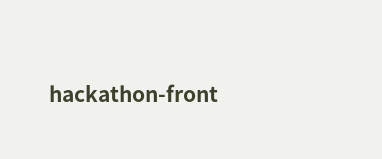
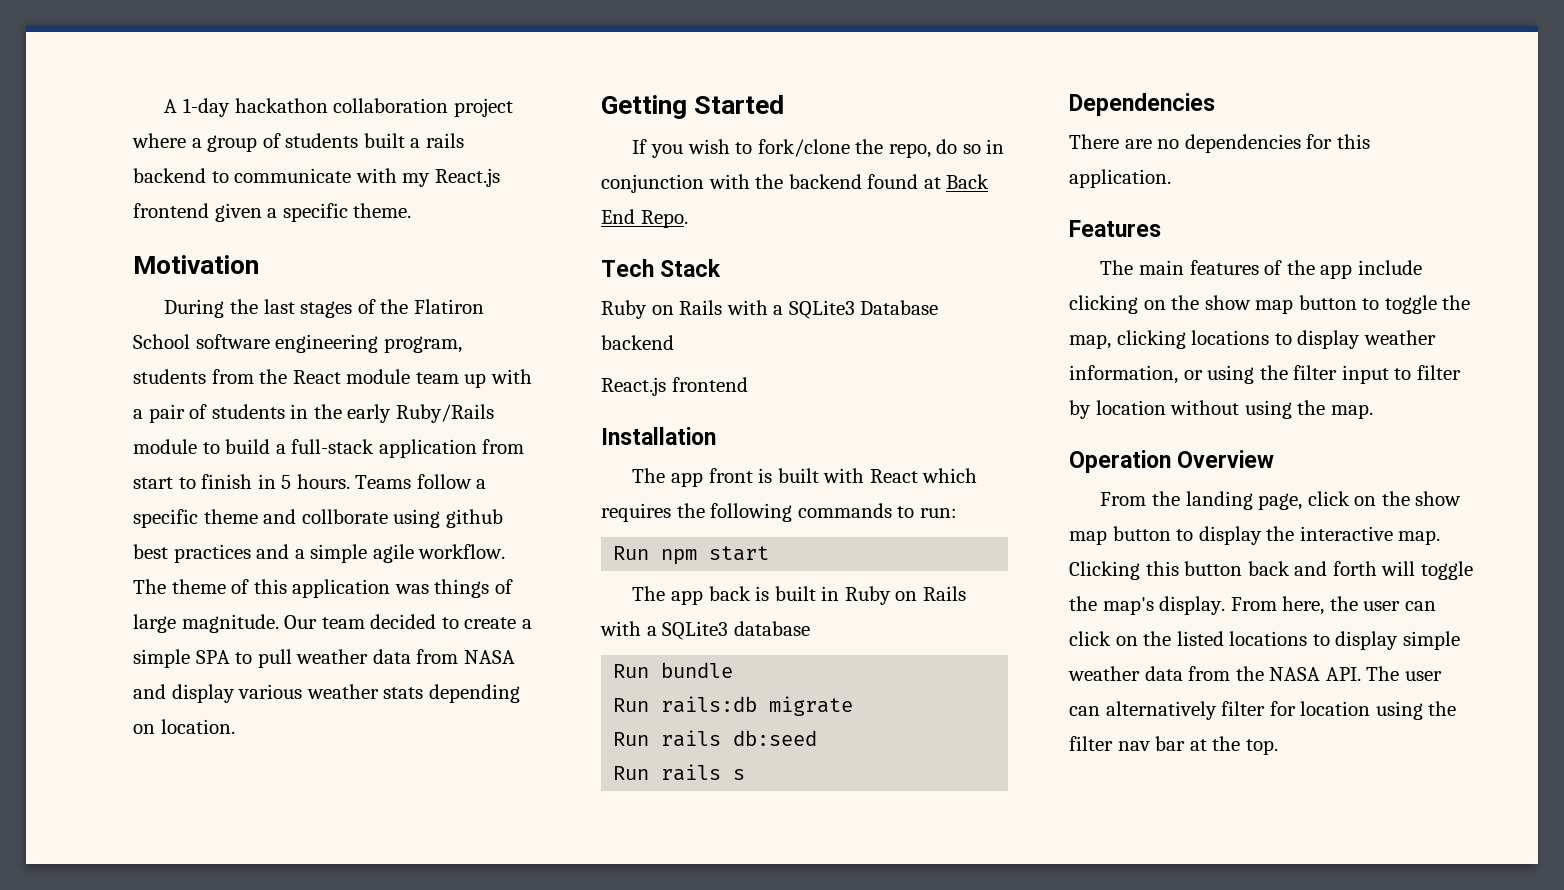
- hackathon-front
+ A 1-day hackathon collaboration project where a group of students built a rails backend to communicate with my React.js frontend given a specific theme.
+ Motivation
+ During the last stages of the Flatiron School software engineering program, students from the React module team up with a pair of students in the early Ruby/Rails module to build a full-stack application from start to finish in 5 hours. Teams follow a specific theme and collborate using github best practices and a simple agile workflow. The theme of this application was things of large magnitude. Our team decided to create a simple SPA to pull weather data from NASA and display various weather stats depending on location.
+ Getting Started
+ If you wish to fork/clone the repo, do so in conjunction with the backend found at Back End Repo.
+ Tech Stack
+ Ruby on Rails with a SQLite3 Database backend
+ React.js frontend
+ Installation
+ The app front is built with React which requires the following commands to run:
+ Run npm start
+ The app back is built in Ruby on Rails with a SQLite3 database
+ Run bundle
+ Run rails:db migrate
+ Run rails db:seed
+ Run rails s
+ Dependencies
+ There are no dependencies for this application.
+ Features
+ The main features of the app include clicking on the show map button to toggle the map, clicking locations to display weather information, or using the filter input to filter by location without using the map.
+ Operation Overview
+ From the landing page, click on the show map button to display the interactive map. Clicking this button back and forth will toggle the map's display. From here, the user can click on the listed locations to display simple weather data from the NASA API. The user can alternatively filter for location using the filter nav bar at the top.

